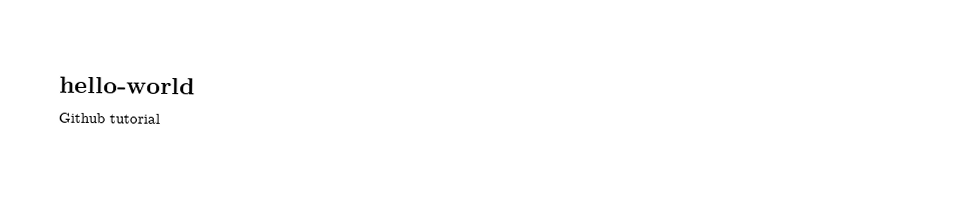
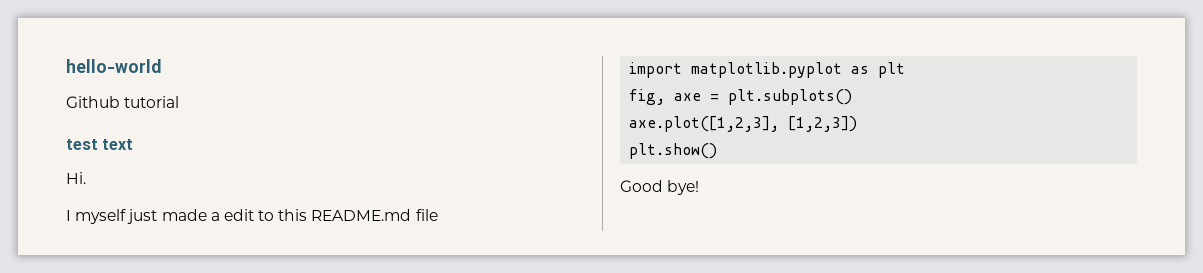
+ test text
+ Hi.
+ I myself just made a edit to this README.md file
+ import matplotlib.pyplot as plt
+ fig, axe = plt.subplots()
+ axe.plot([1,2,3], [1,2,3])
+ plt.show()
+ Good bye!

